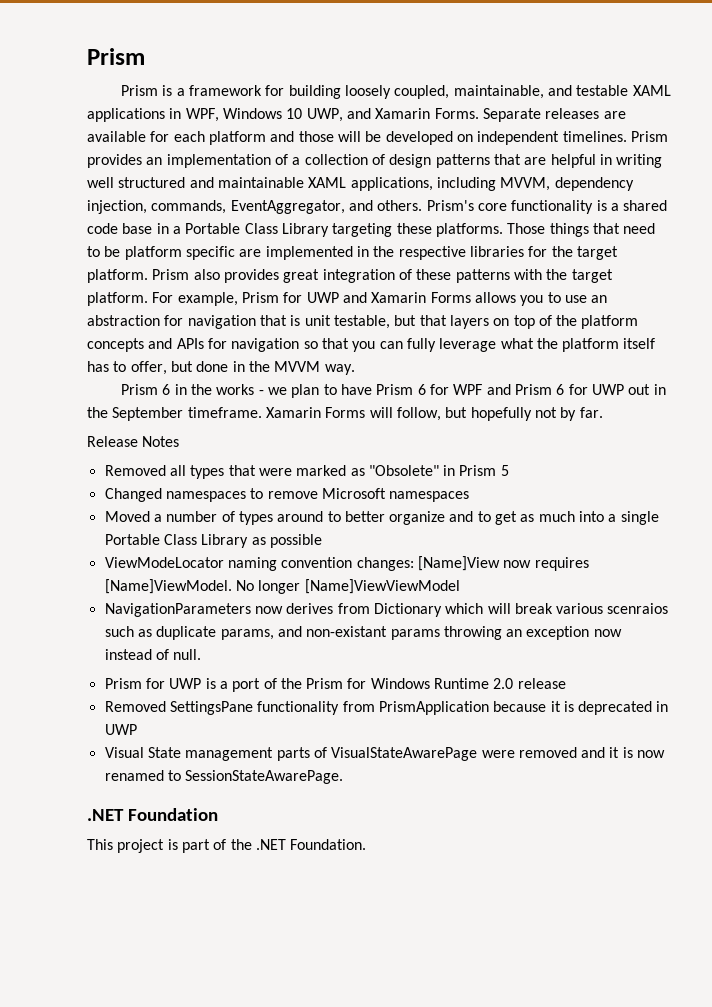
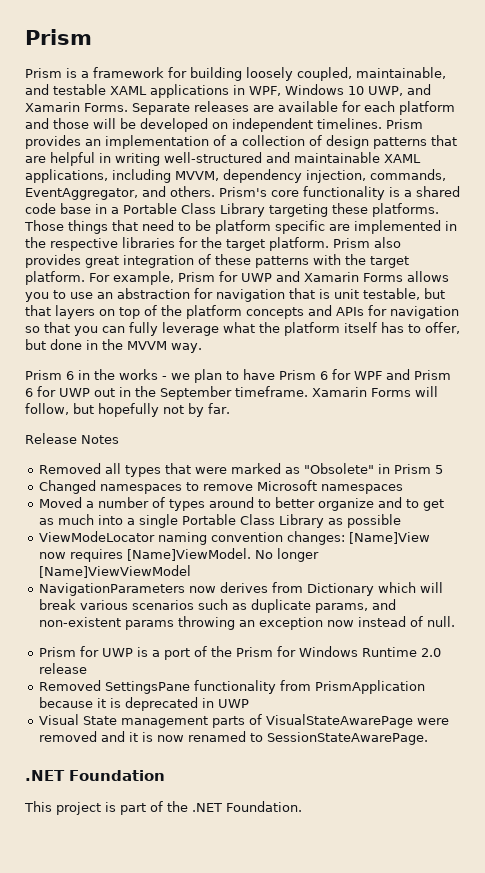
- Prism provides an implementation of a collection of design patterns that are helpful in writing well structured and maintainable XAML applications, including MVVM, dependency injection, commands, EventAggregator, and others.
+ Prism provides an implementation of a collection of design patterns that are helpful in writing well-structured and maintainable XAML applications, including MVVM, dependency injection, commands, EventAggregator, and others.
- NavigationParameters now derives from Dictionary which will break various scenraios such as duplicate params, and non-existant params throwing an exception now instead of null.
+ NavigationParameters now derives from Dictionary which will break various scenarios such as duplicate params, and non-existent params throwing an exception now instead of null.

